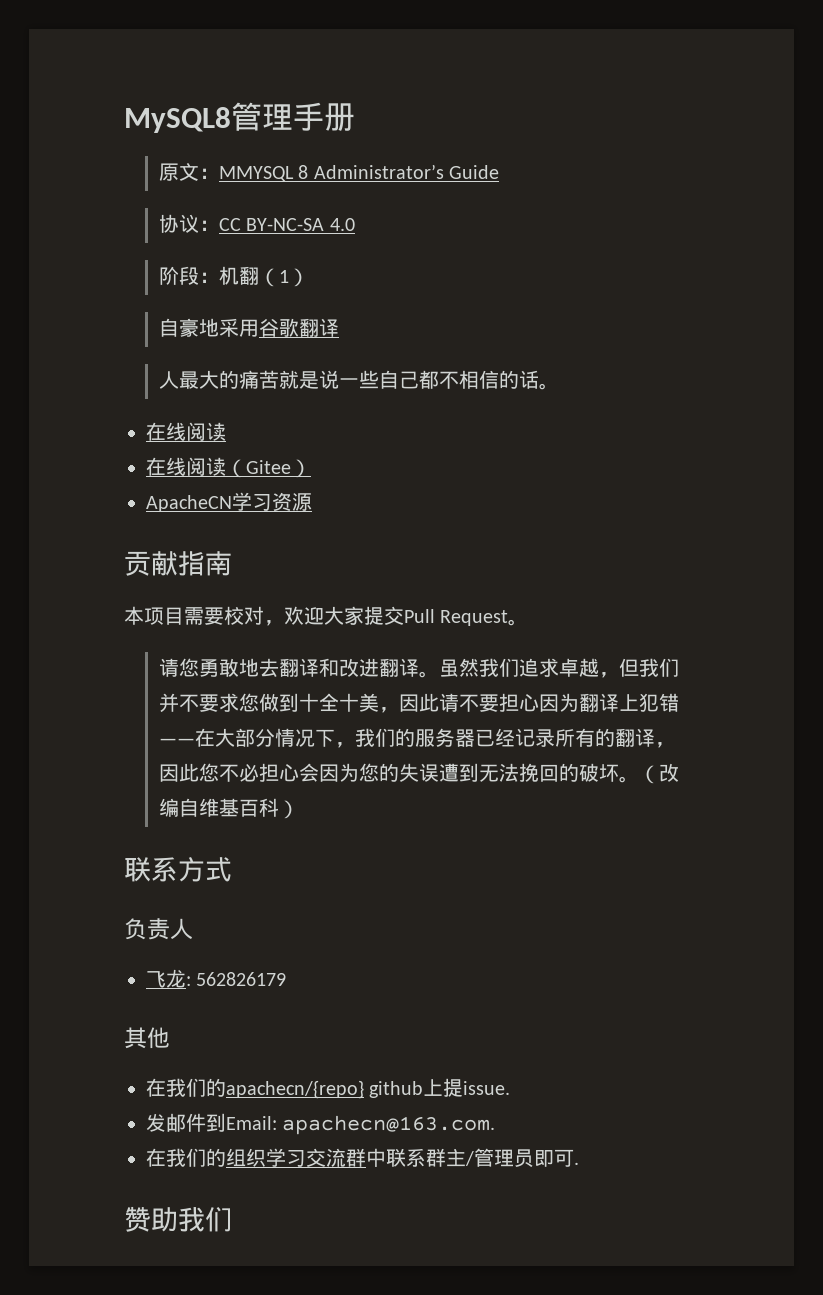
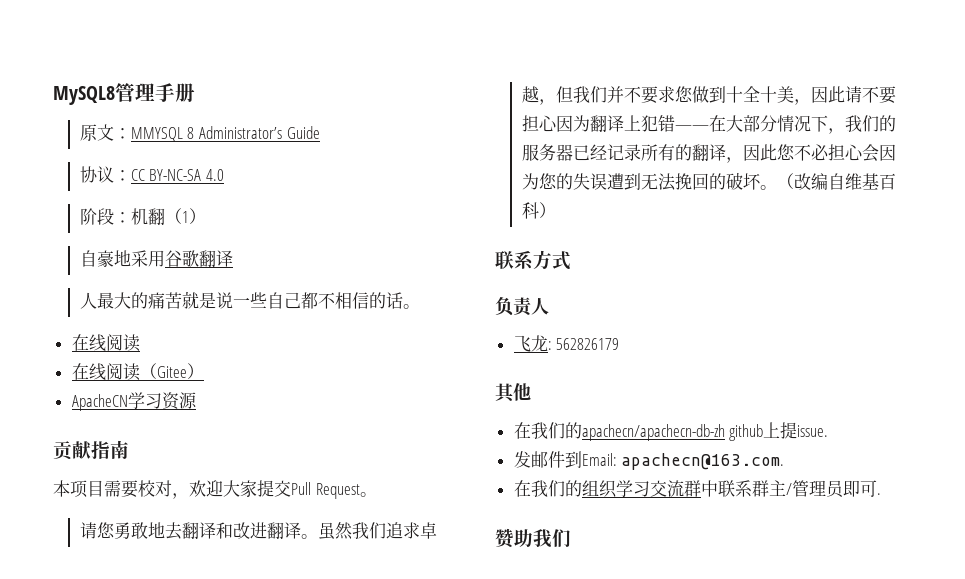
- 在我们的apachecn/{repo} github上提issue.
+ 在我们的apachecn/apachecn-db-zh github上提issue.

